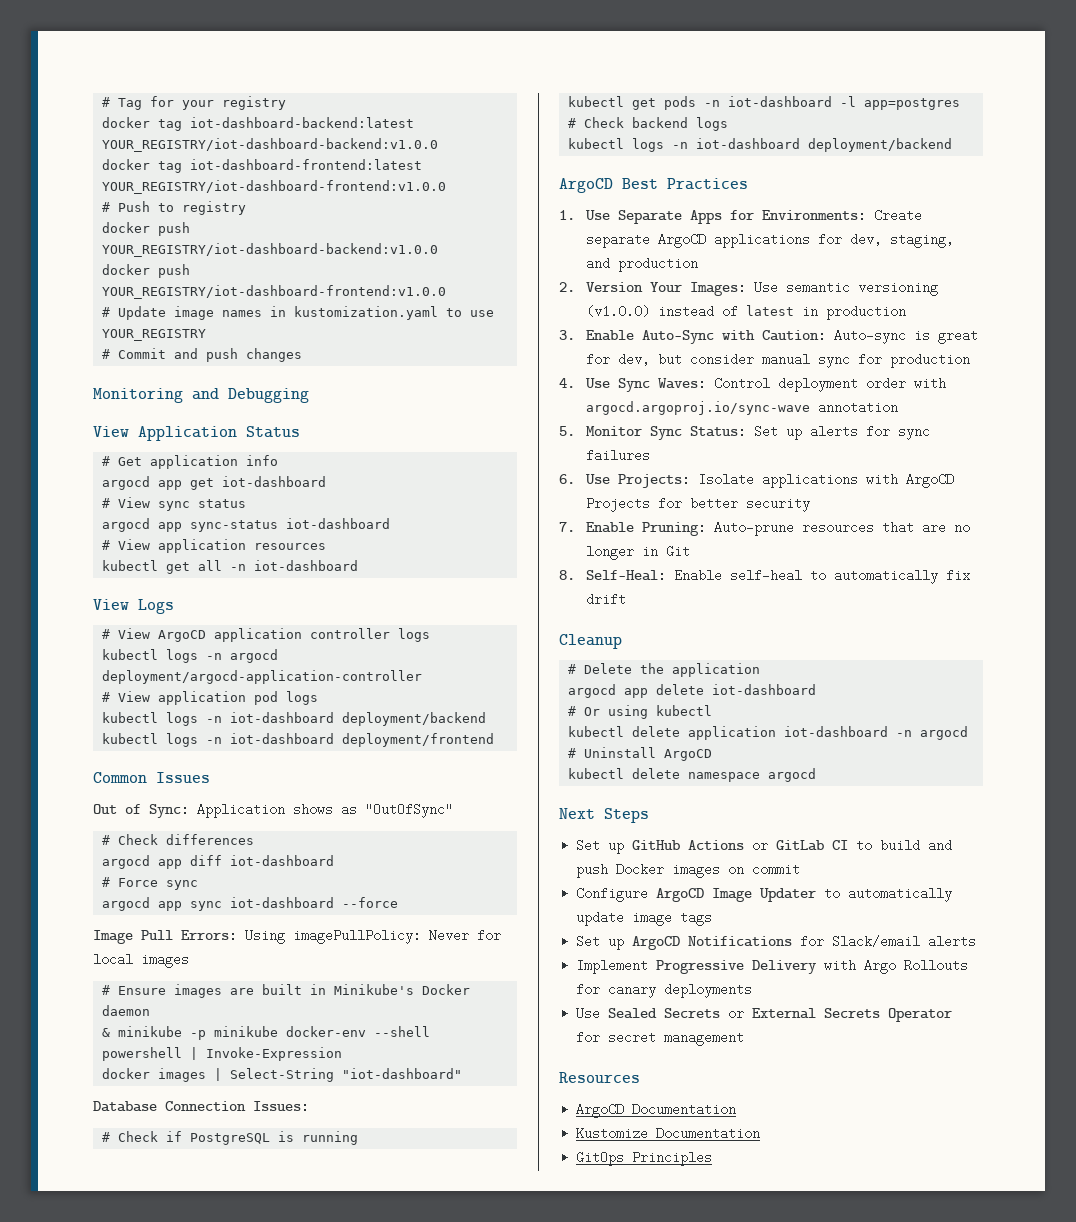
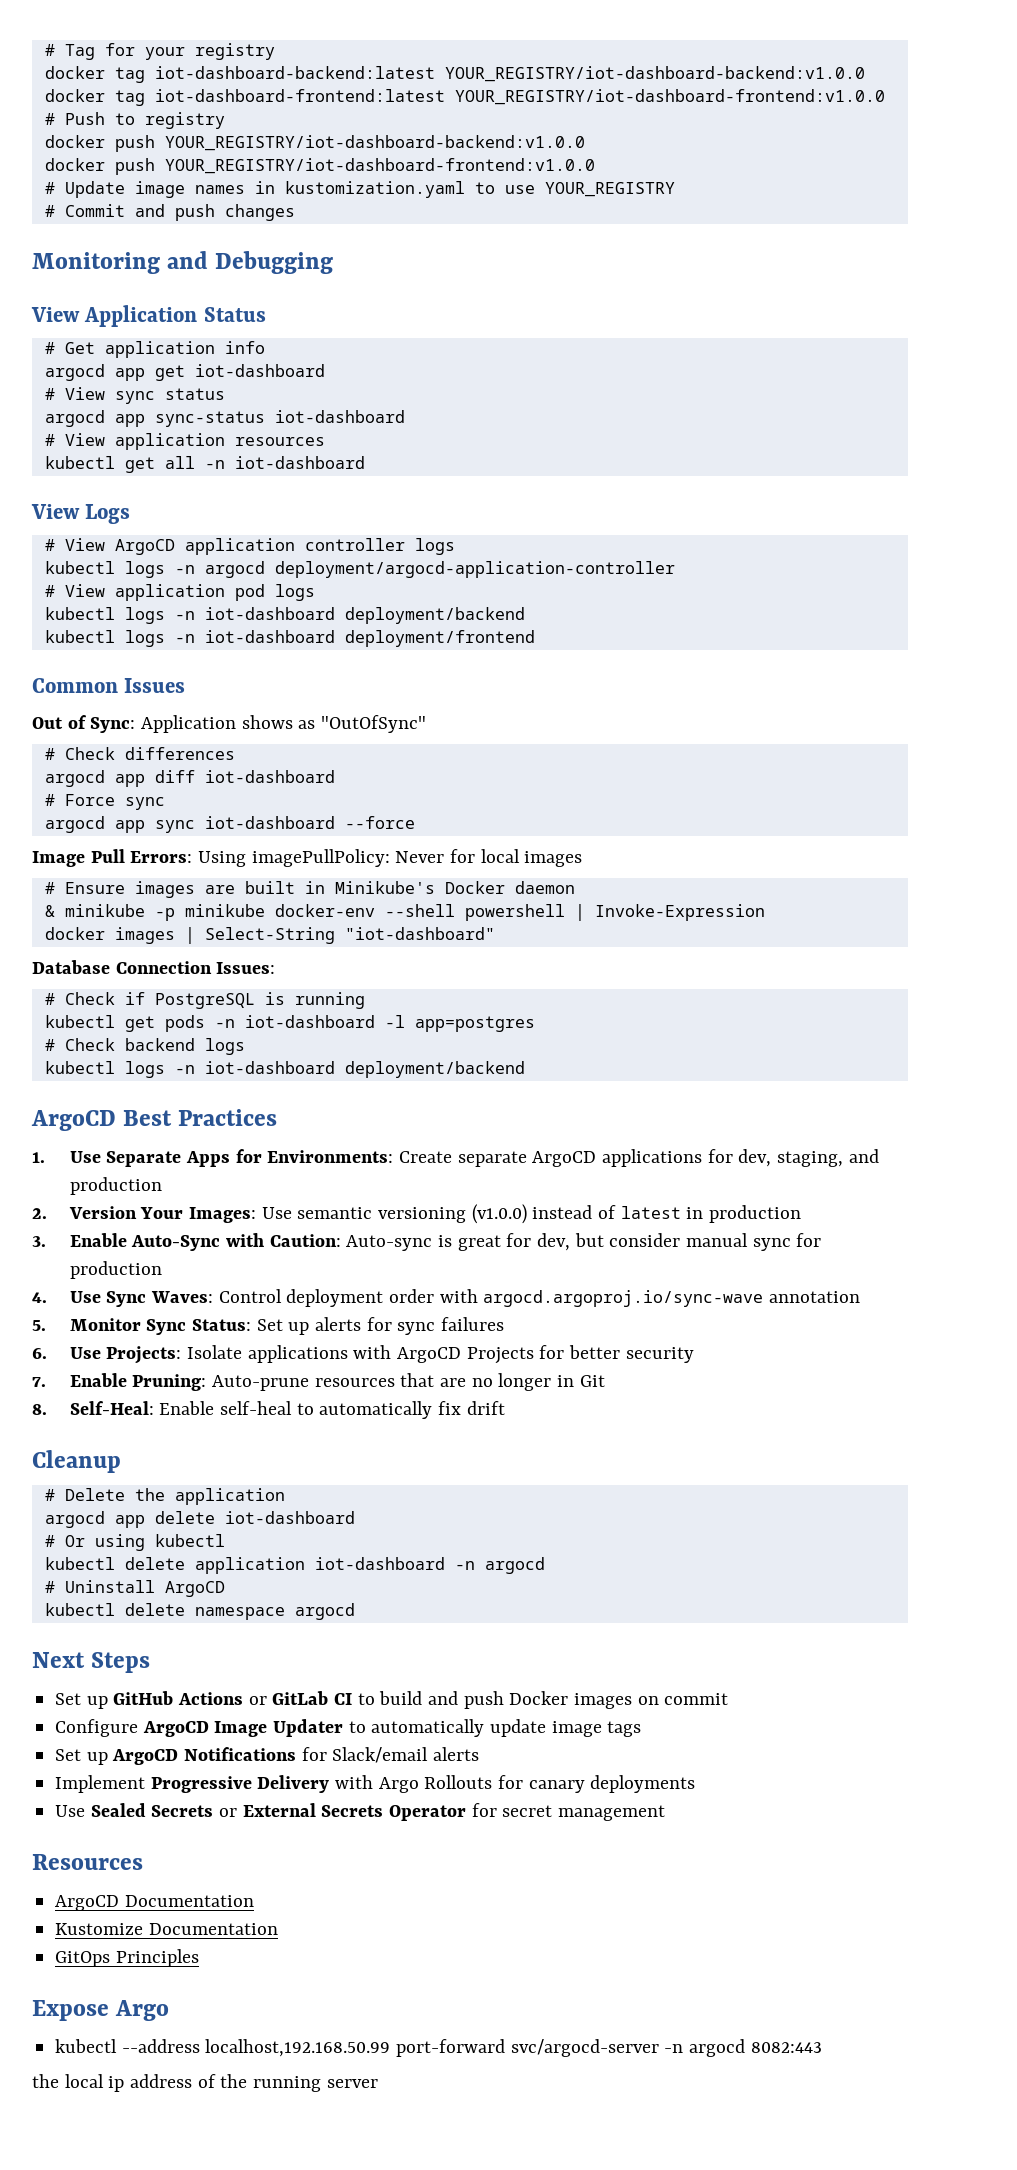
+ Expose Argo
+ kubectl --address localhost,192.168.50.99 port-forward svc/argocd-server -n argocd 8082:443
+ the local ip address of the running server

